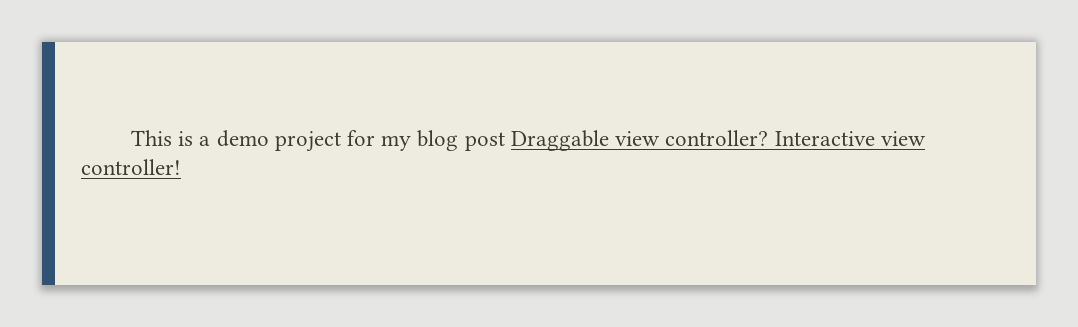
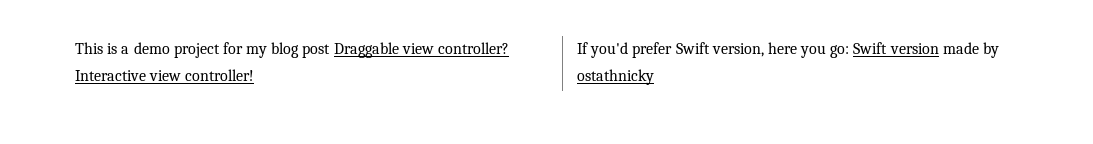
+ If you'd prefer Swift version, here you go: Swift version made by ostathnicky

